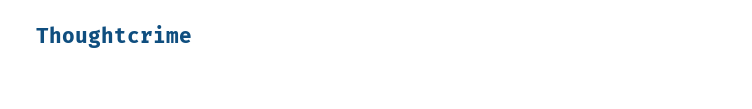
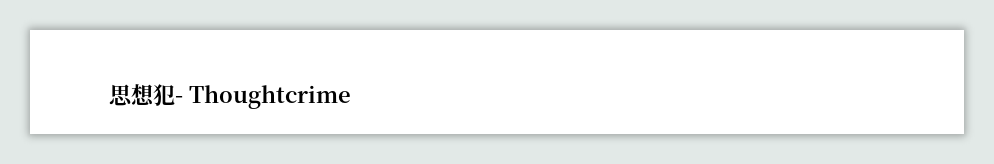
- Thoughtcrime
+ 思想犯- Thoughtcrime

